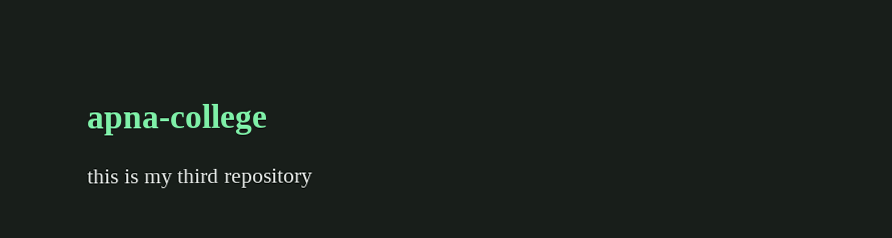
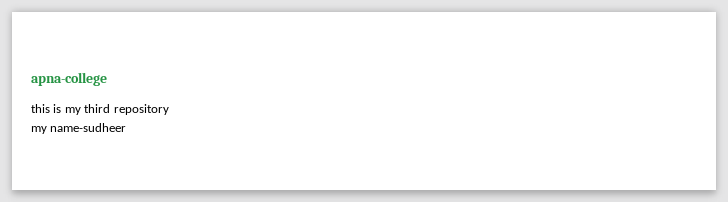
+ my name-sudheer

